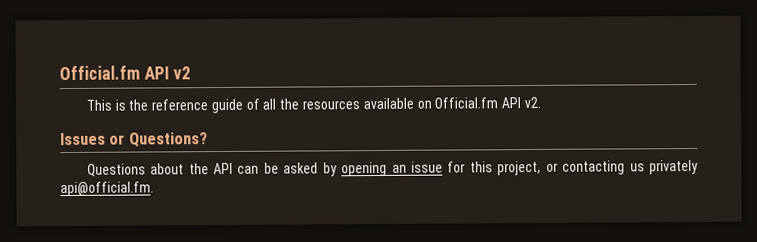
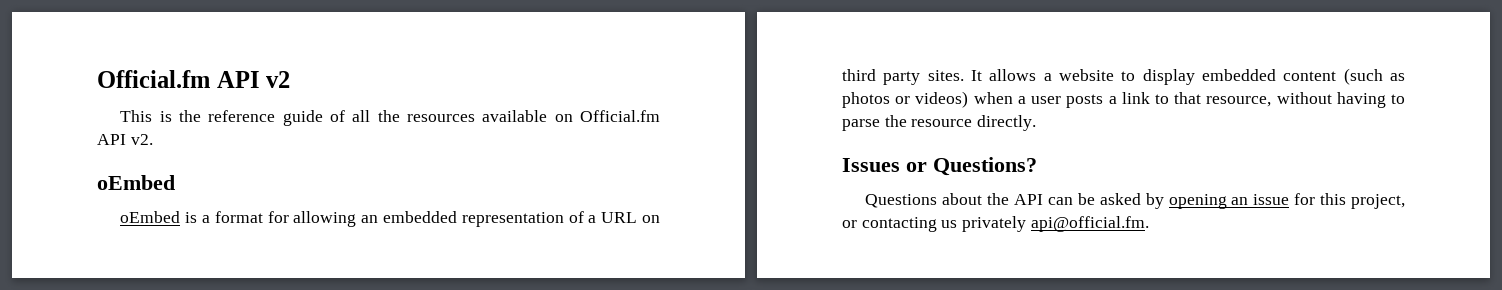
  This is the reference guide of all the resources available on Official.fm API v2.
+ oEmbed
+ oEmbed is a format for allowing an embedded representation of a URL on third party sites. It allows a website to display embedded content (such as photos or videos) when a user posts a link to that resource, without having to parse the resource directly.

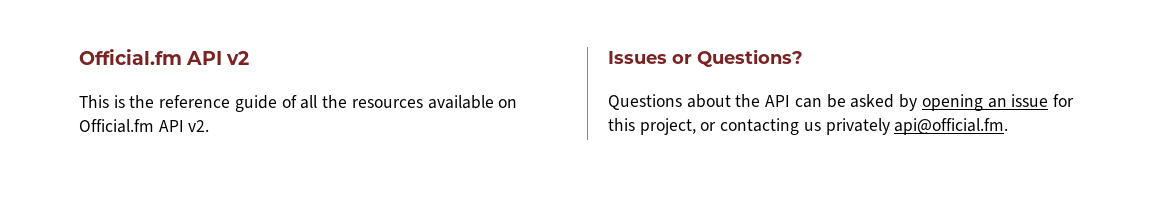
  This is the reference guide of all the resources available on Official.fm API v2.
- oEmbed
- oEmbed is a format for allowing an embedded representation of a URL on third party sites. It allows a website to display embedded content (such as photos or videos) when a user posts a link to that resource, without having to parse the resource directly.

